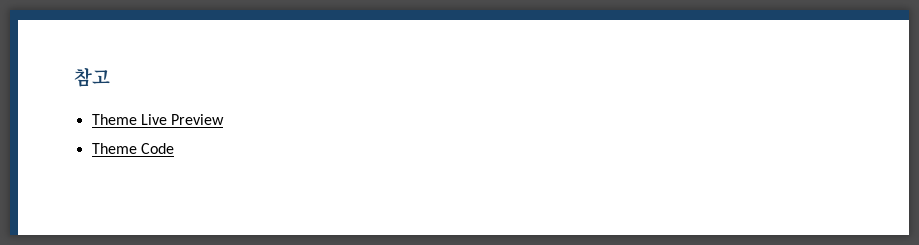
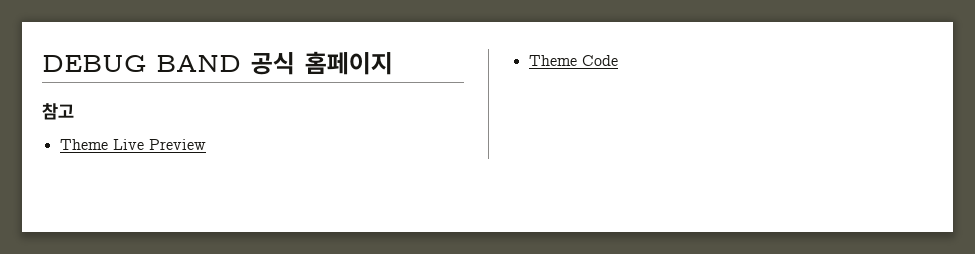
+ DEBUG BAND 공식 홈페이지

